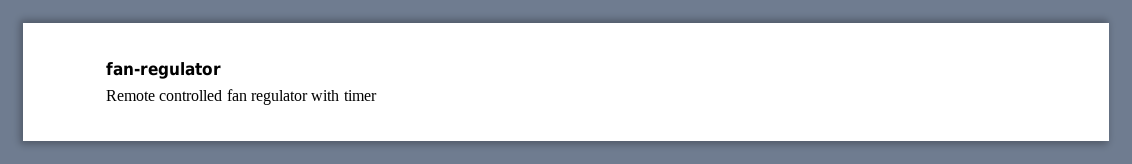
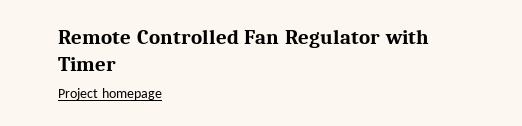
- fan-regulator
- Remote controlled fan regulator with timer
+ Remote Controlled Fan Regulator with Timer
+ Project homepage

